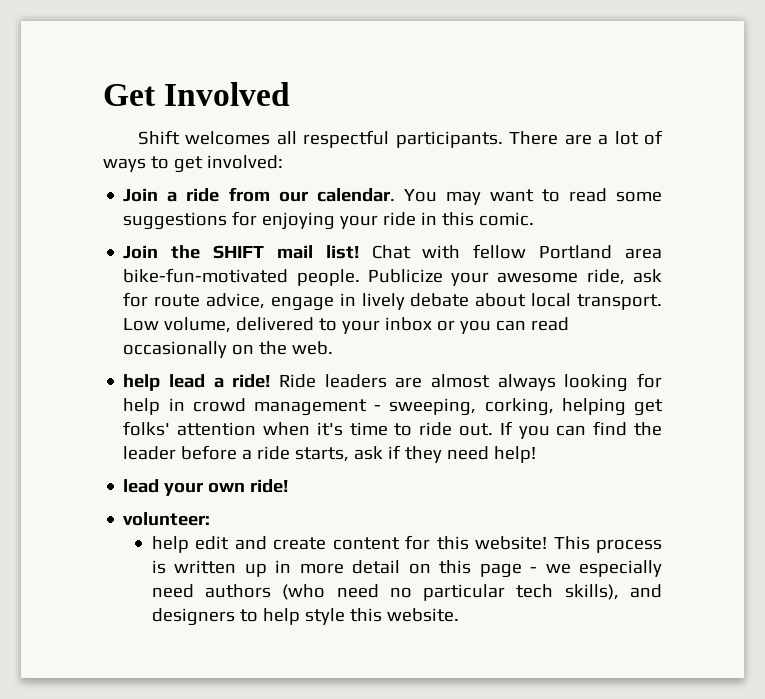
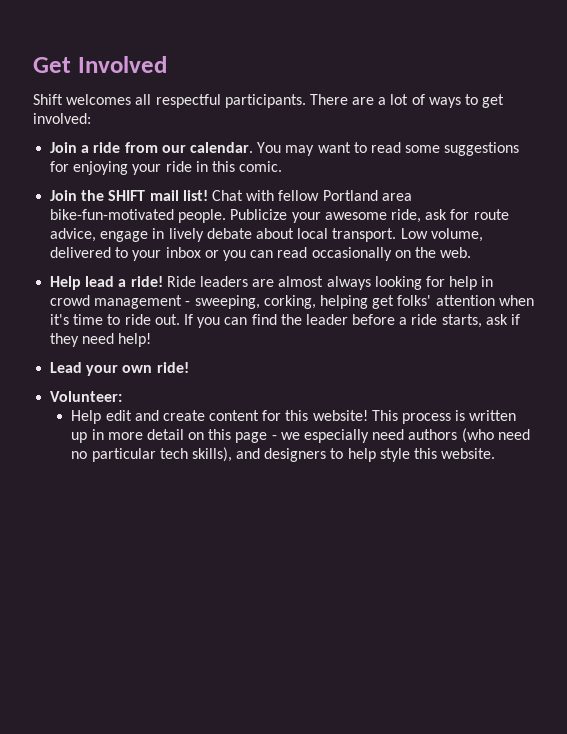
- help lead a ride!
+ Help lead a ride!
- lead your own ride!
+ Lead your own ride!
- volunteer:
- help edit and create content for this website!
+ Volunteer:
+ Help edit and create content for this website!

